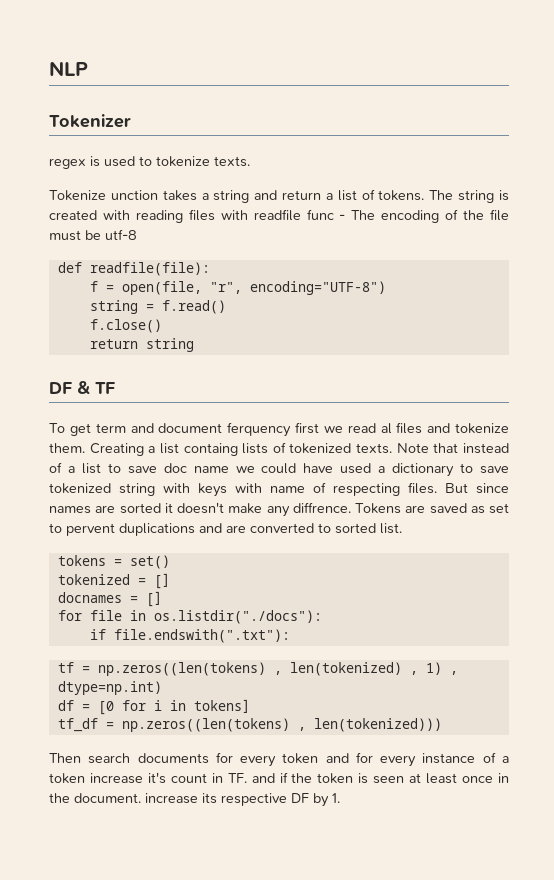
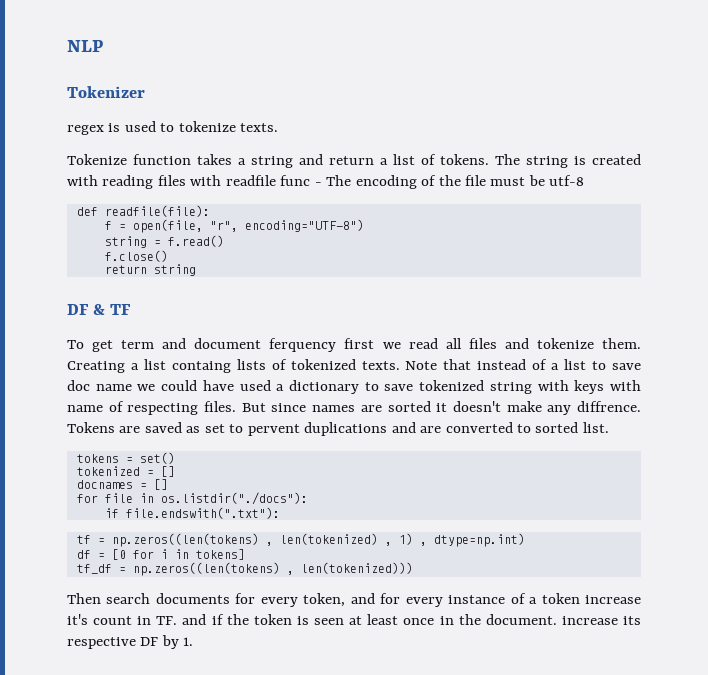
- Tokenize unction takes a string and return a list of tokens.
+ Tokenize function takes a string and return a list of tokens.
- To get term and document ferquency first we read al files and tokenize them.
+ To get term and document ferquency first we read all files and tokenize them.
- Then search documents for every token and for every instance of a token increase it's count in TF. and if the token is seen at least once in the document. increase its respective DF by 1.
+ Then search documents for every token, and for every instance of a token increase it's count in TF. and if the token is seen at least once in the document. increase its respective DF by 1.

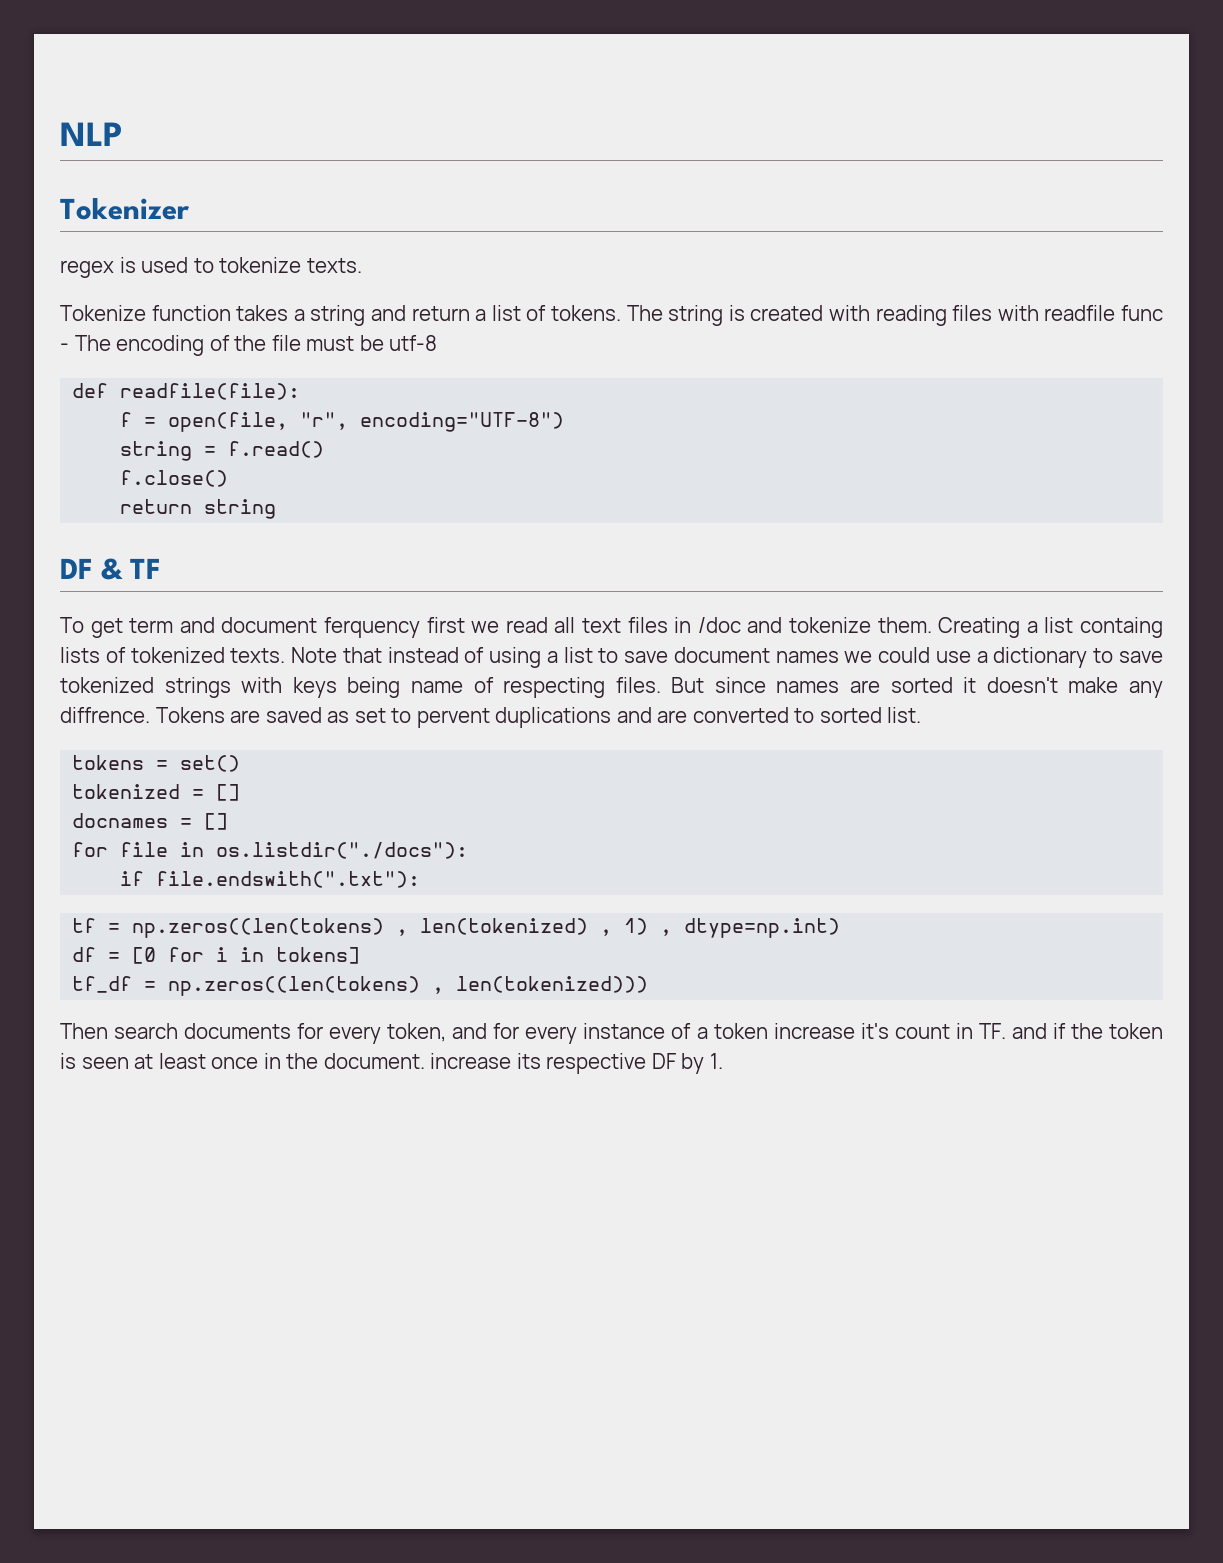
- To get term and document ferquency first we read all files and tokenize them.
+ To get term and document ferquency first we read all text files in /doc and tokenize them.
- Note that instead of a list to save doc name we could have used a dictionary to save tokenized string with keys with name of respecting files.
+ Note that instead of using a list to save document names we could use a dictionary to save tokenized strings with keys being name of respecting files.

